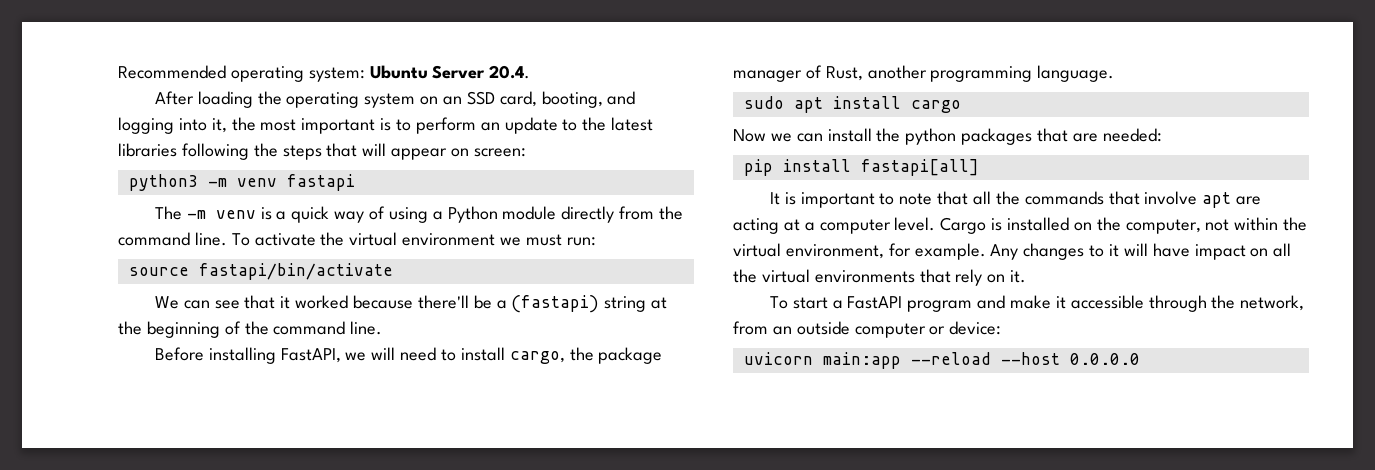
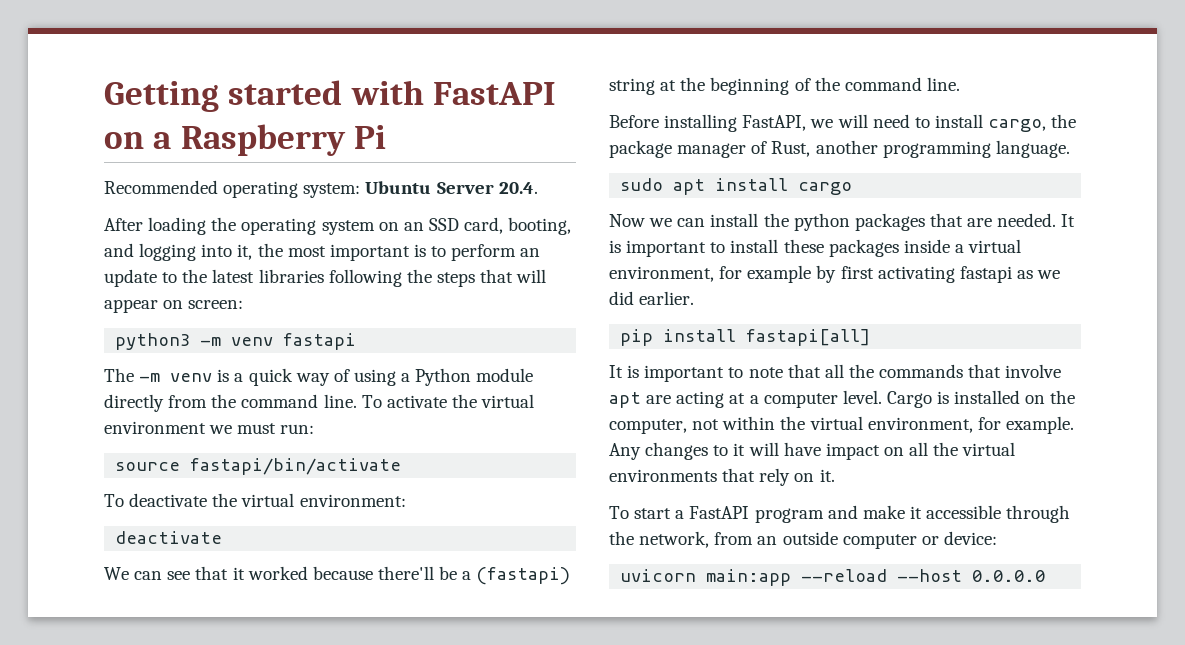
+ Getting started with FastAPI on a Raspberry Pi
+ To deactivate the virtual environment:
+ deactivate
- Now we can install the python packages that are needed:
+ Now we can install the python packages that are needed. It is important to install these packages inside a virtual environment, for example by first activating fastapi as we did earlier.

